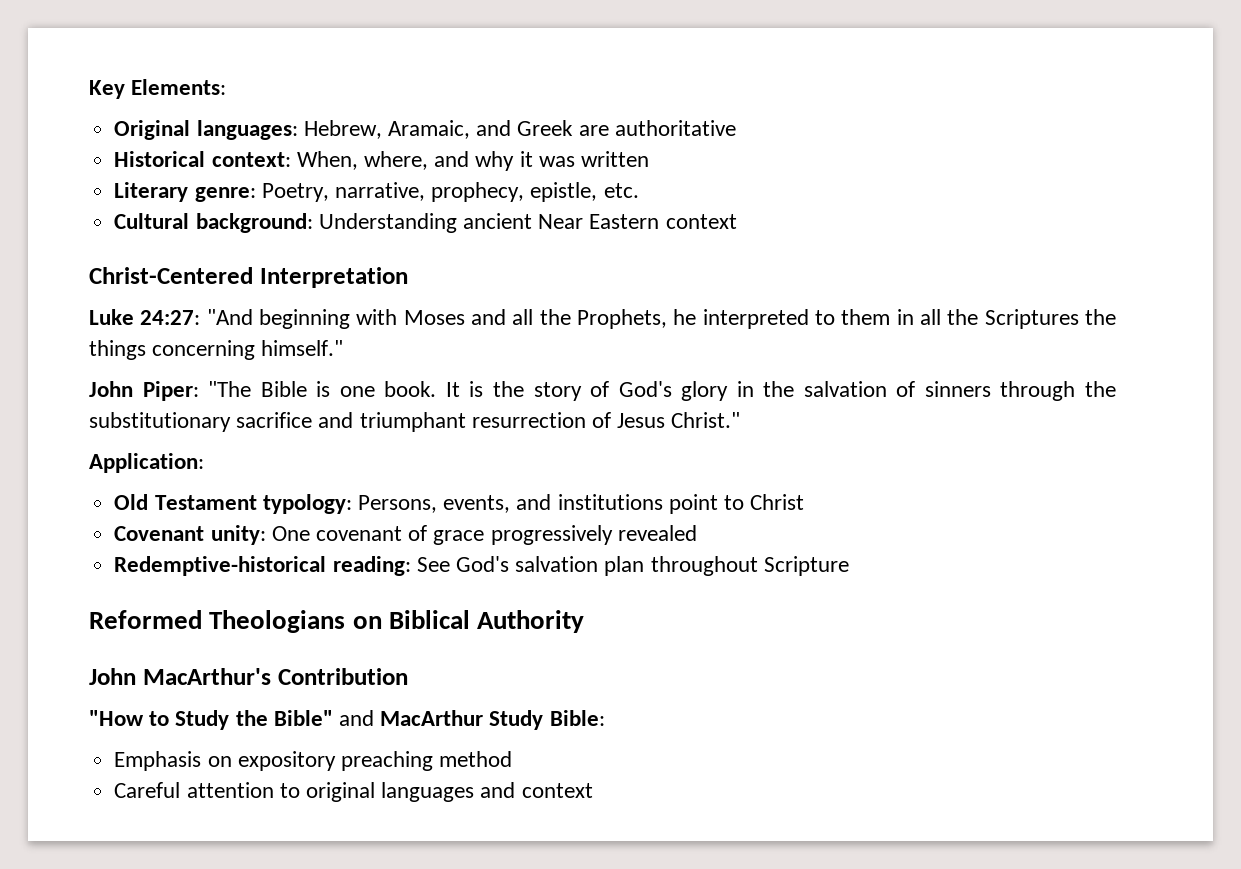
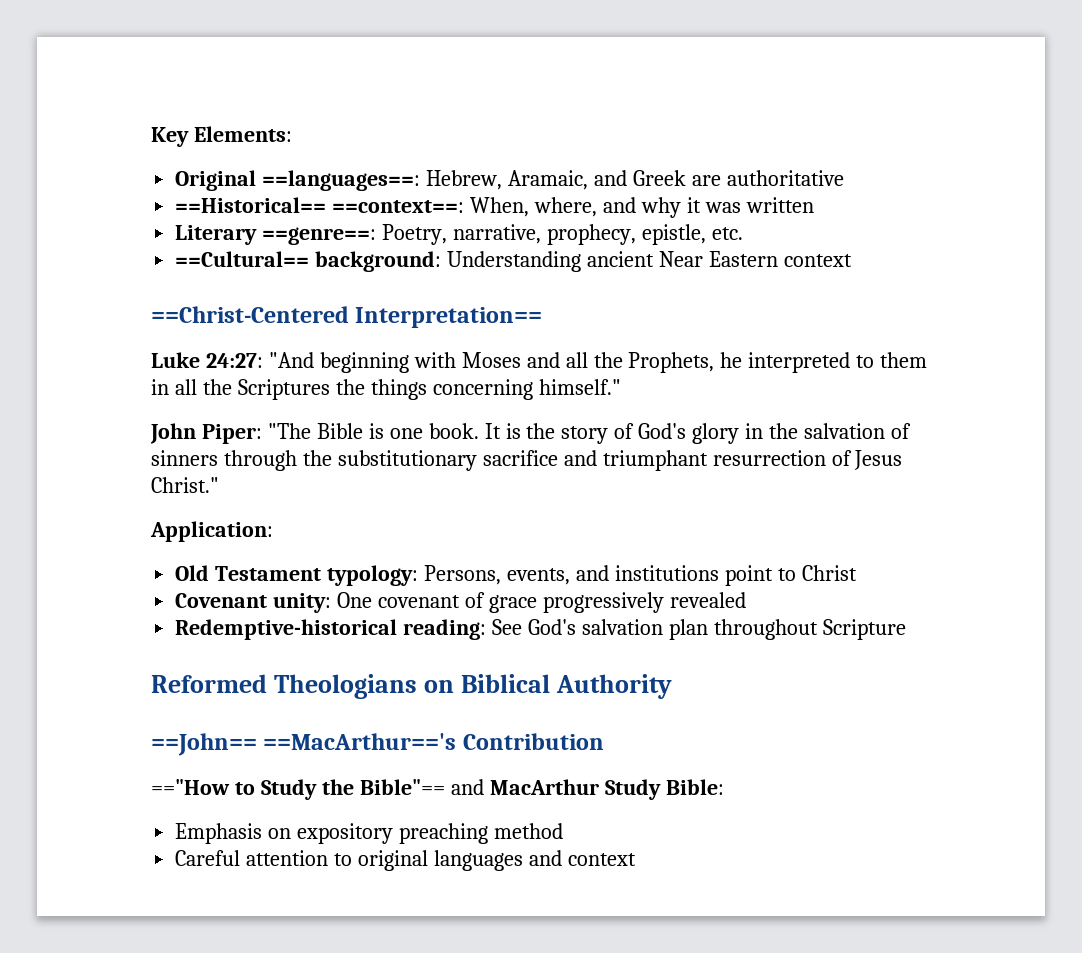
- Original languages: Hebrew, Aramaic, and Greek are authoritative
+ Original ==languages==: Hebrew, Aramaic, and Greek are authoritative
- Historical context: When, where, and why it was written
+ ==Historical== ==context==: When, where, and why it was written
- Literary genre: Poetry, narrative, prophecy, epistle, etc.
+ Literary ==genre==: Poetry, narrative, prophecy, epistle, etc.
- Cultural background: Understanding ancient Near Eastern context
+ ==Cultural== background: Understanding ancient Near Eastern context
- Christ-Centered Interpretation
+ ==Christ-Centered Interpretation==
- John MacArthur's Contribution
+ ==John== ==MacArthur=='s Contribution
- "How to Study the Bible" and MacArthur Study Bible:
+ =="How to Study the Bible"== and MacArthur Study Bible:

